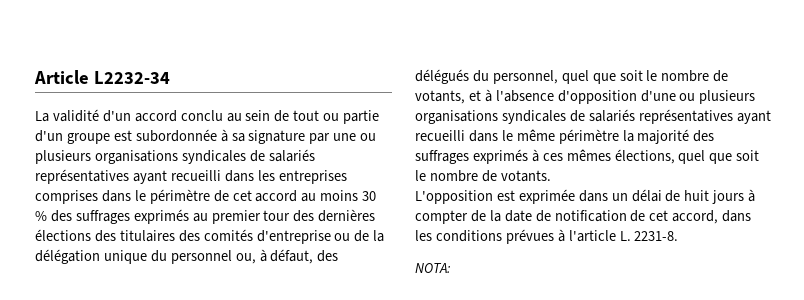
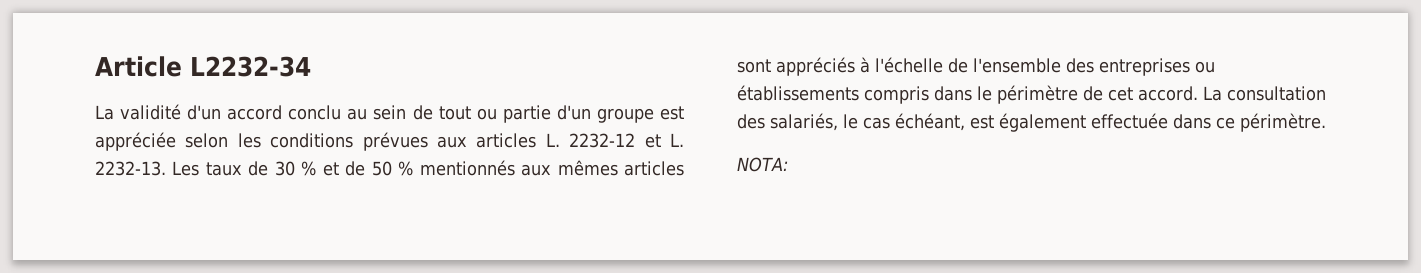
- La validité d'un accord conclu au sein de tout ou partie d'un groupe est subordonnée à sa signature par une ou plusieurs organisations syndicales de salariés représentatives ayant recueilli dans les entreprises comprises dans le périmètre de cet accord au moins 30 % des suffrages exprimés au premier tour des dernières élections des titulaires des comités d'entreprise ou de la délégation unique du personnel ou, à défaut, des délégués du personnel, quel que soit le nombre de votants, et à l'absence d'opposition d'une ou plusieurs organisations syndicales de salariés représentatives ayant recueilli dans le même périmètre la majorité des suffrages exprimés à ces mêmes élections, quel que soit le nombre de votants.
- L'opposition est exprimée dans un délai de huit jours à compter de la date de notification de cet accord, dans les conditions prévues à l'article L. 2231-8.
+ La validité d'un accord conclu au sein de tout ou partie d'un groupe est appréciée selon les conditions prévues aux articles L. 2232-12 et L. 2232-13. Les taux de 30 % et de 50 % mentionnés aux mêmes articles sont appréciés à l'échelle de l'ensemble des entreprises ou établissements compris dans le périmètre de cet accord. La consultation des salariés, le cas échéant, est également effectuée dans ce périmètre.

